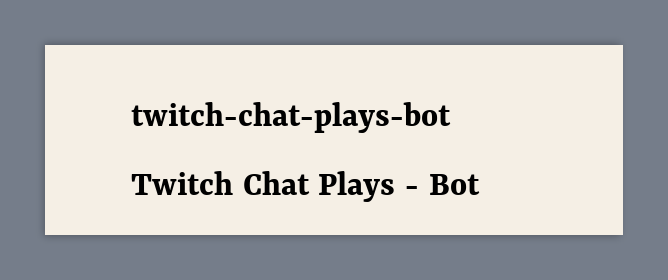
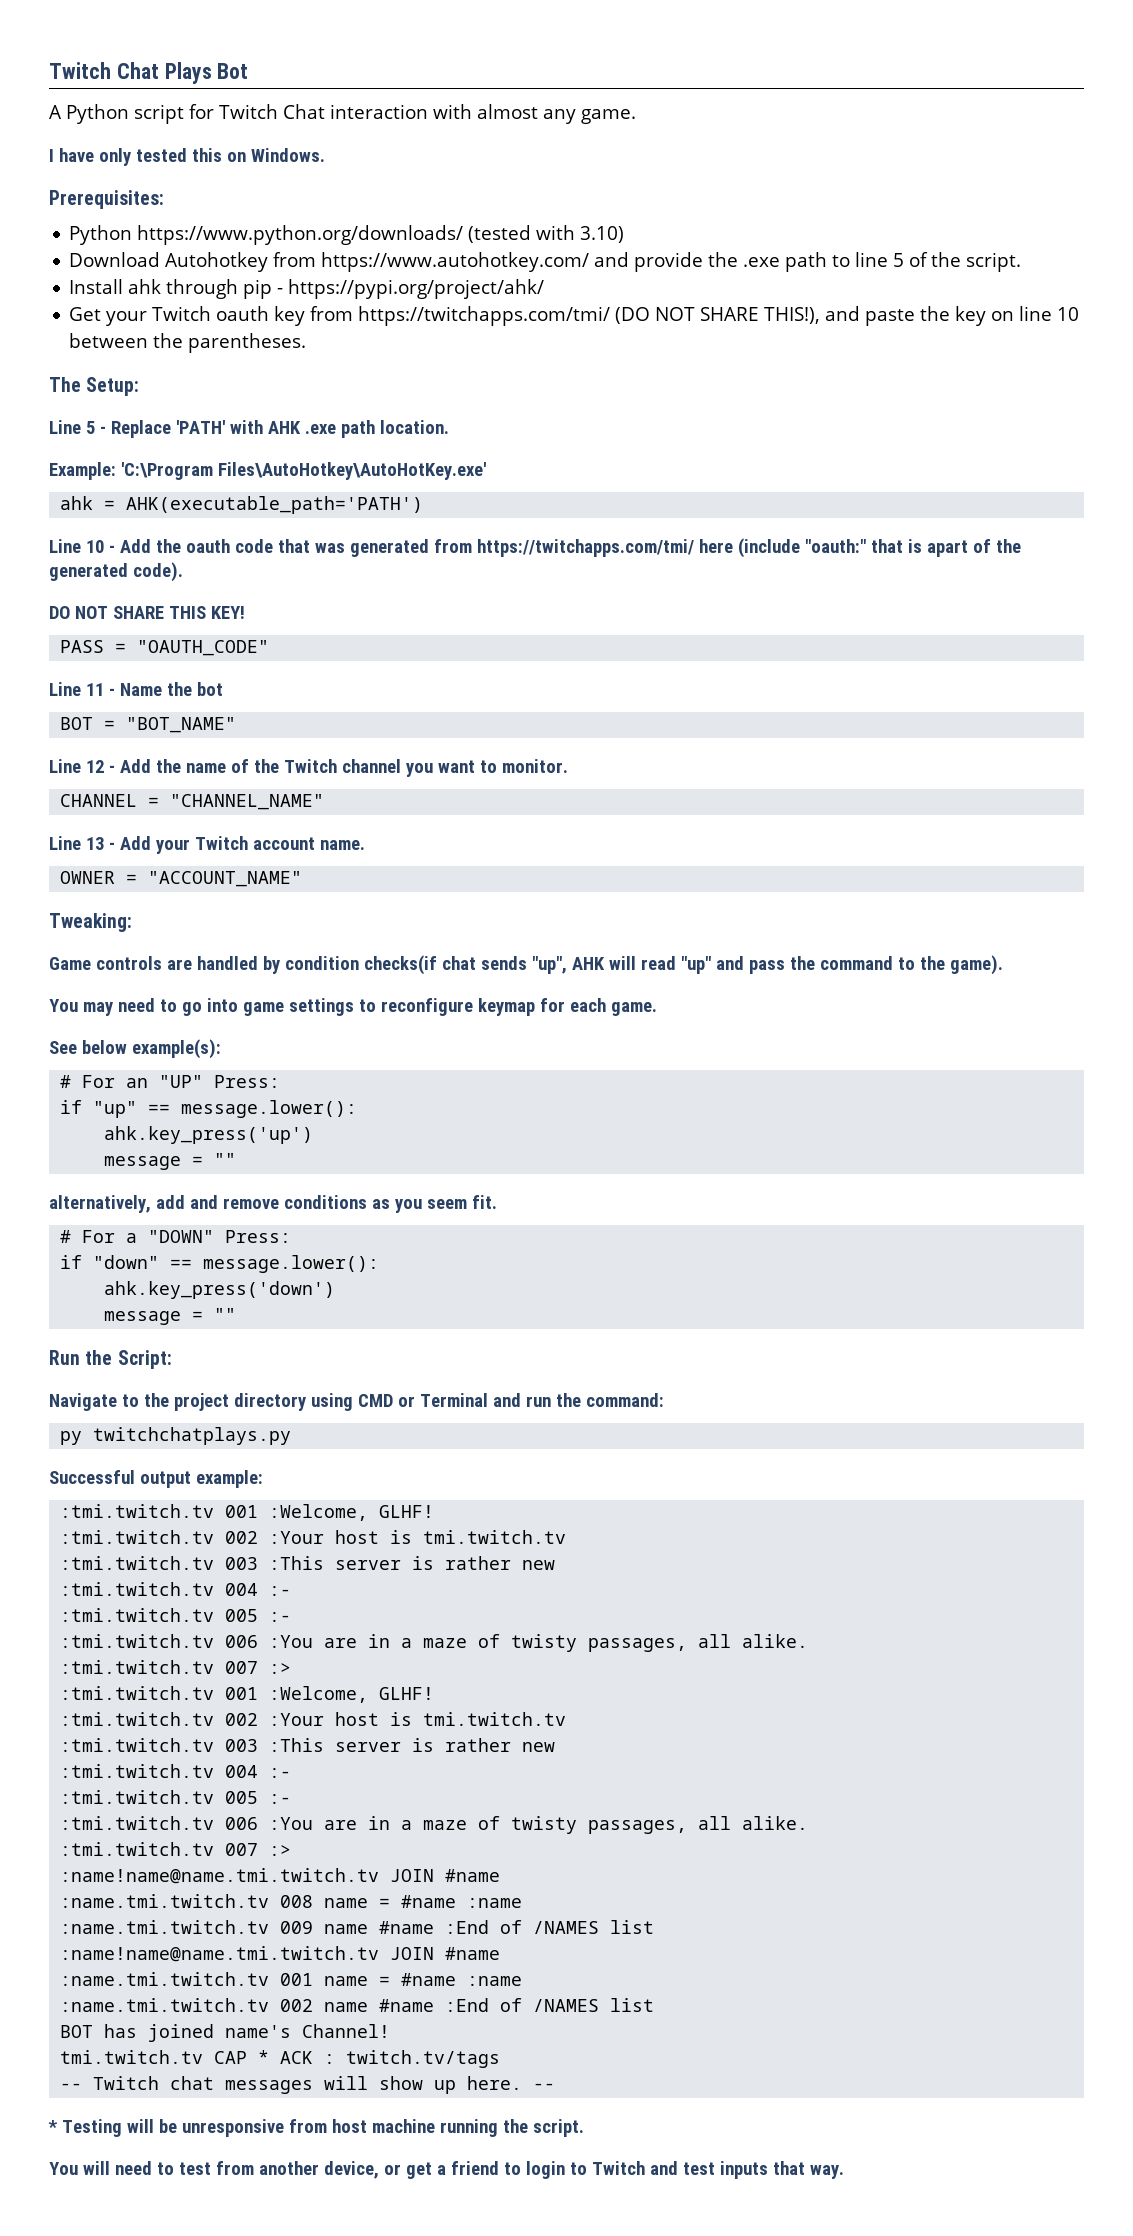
- twitch-chat-plays-bot
- Twitch Chat Plays - Bot
+ Twitch Chat Plays Bot
+ A Python script for Twitch Chat interaction with almost any game.
+ I have only tested this on Windows.
+ Prerequisites:
+ Python https://www.python.org/downloads/ (tested with 3.10)
+ Download Autohotkey from https://www.autohotkey.com/ and provide the .exe path to line 5 of the script.
+ Install ahk through pip - https://pypi.org/project/ahk/
+ Get your Twitch oauth key from https://twitchapps.com/tmi/ (DO NOT SHARE THIS!), and paste the key on line 10 between the parentheses.
+ The Setup:
+ Line 5 - Replace 'PATH' with AHK .exe path location.
+ Example: 'C:\Program Files\AutoHotkey\AutoHotKey.exe'
+ ahk = AHK(executable_path='PATH')
+ Line 10 - Add the oauth code that was generated from https://twitchapps.com/tmi/ here (include "oauth:" that is apart of the generated code).
+ DO NOT SHARE THIS KEY!
+ PASS = "OAUTH_CODE"
+ Line 11 - Name the bot
+ BOT = "BOT_NAME"
+ Line 12 - Add the name of the Twitch channel you want to monitor.
+ CHANNEL = "CHANNEL_NAME"
+ Line 13 - Add your Twitch account name.
+ OWNER = "ACCOUNT_NAME"
+ Tweaking:
+ Game controls are handled by condition checks(if chat sends "up", AHK will read "up" and pass the command to the game).
+ You may need to go into game settings to reconfigure keymap for each game.
+ See below example(s):
+ # For an "UP" Press:
+ if "up" == message.lower():
+ ahk.key_press('up')
+ message = ""
+ alternatively, add and remove conditions as you seem fit.
+ # For a "DOWN" Press:
+ if "down" == message.lower():
+ ahk.key_press('down')
+ message = ""
+ Run the Script:
+ Navigate to the project directory using CMD or Terminal and run the command:
+ py twitchchatplays.py
+ Successful output example:
+ :tmi.twitch.tv 001 :Welcome, GLHF!
+ :tmi.twitch.tv 002 :Your host is tmi.twitch.tv
+ :tmi.twitch.tv 003 :This server is rather new
+ :tmi.twitch.tv 004 :-
+ :tmi.twitch.tv 005 :-
+ :tmi.twitch.tv 006 :You are in a maze of twisty passages, all alike.
+ :tmi.twitch.tv 007 :>
+ :tmi.twitch.tv 001 :Welcome, GLHF!
+ :tmi.twitch.tv 002 :Your host is tmi.twitch.tv
+ :tmi.twitch.tv 003 :This server is rather new
+ :tmi.twitch.tv 004 :-
+ :tmi.twitch.tv 005 :-
+ :tmi.twitch.tv 006 :You are in a maze of twisty passages, all alike.
+ :tmi.twitch.tv 007 :>
+ :name!name@name.tmi.twitch.tv JOIN #name
+ :name.tmi.twitch.tv 008 name = #name :name
+ :name.tmi.twitch.tv 009 name #name :End of /NAMES list
+ :name!name@name.tmi.twitch.tv JOIN #name
+ :name.tmi.twitch.tv 001 name = #name :name
+ :name.tmi.twitch.tv 002 name #name :End of /NAMES list
+ BOT has joined name's Channel!
+ tmi.twitch.tv CAP * ACK : twitch.tv/tags
+ -- Twitch chat messages will show up here. --
+ * Testing will be unresponsive from host machine running the script.
+ You will need to test from another device, or get a friend to login to Twitch and test inputs that way.

